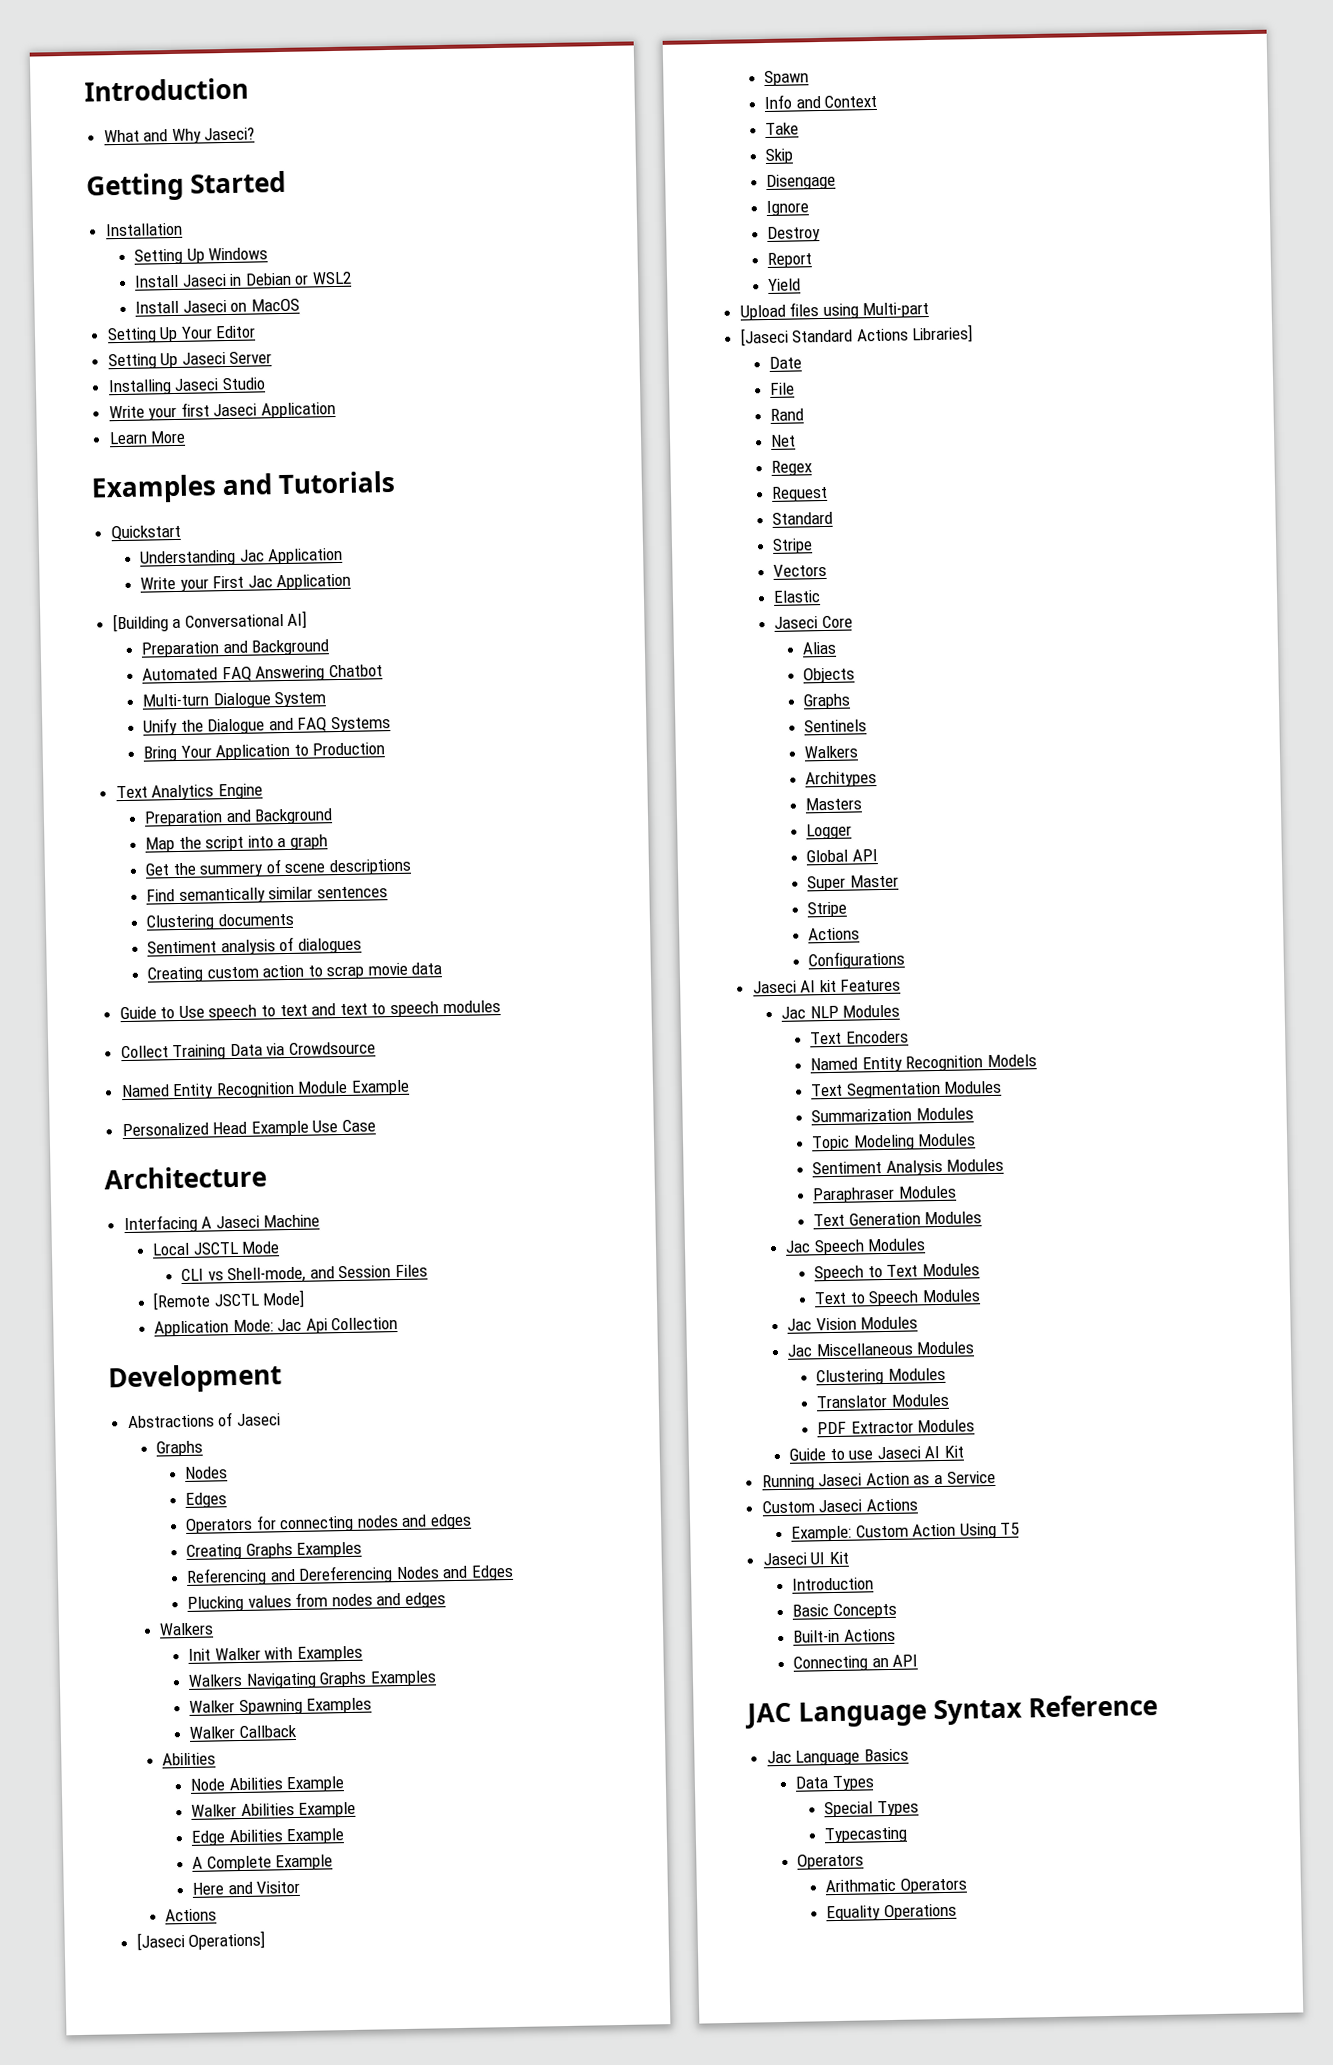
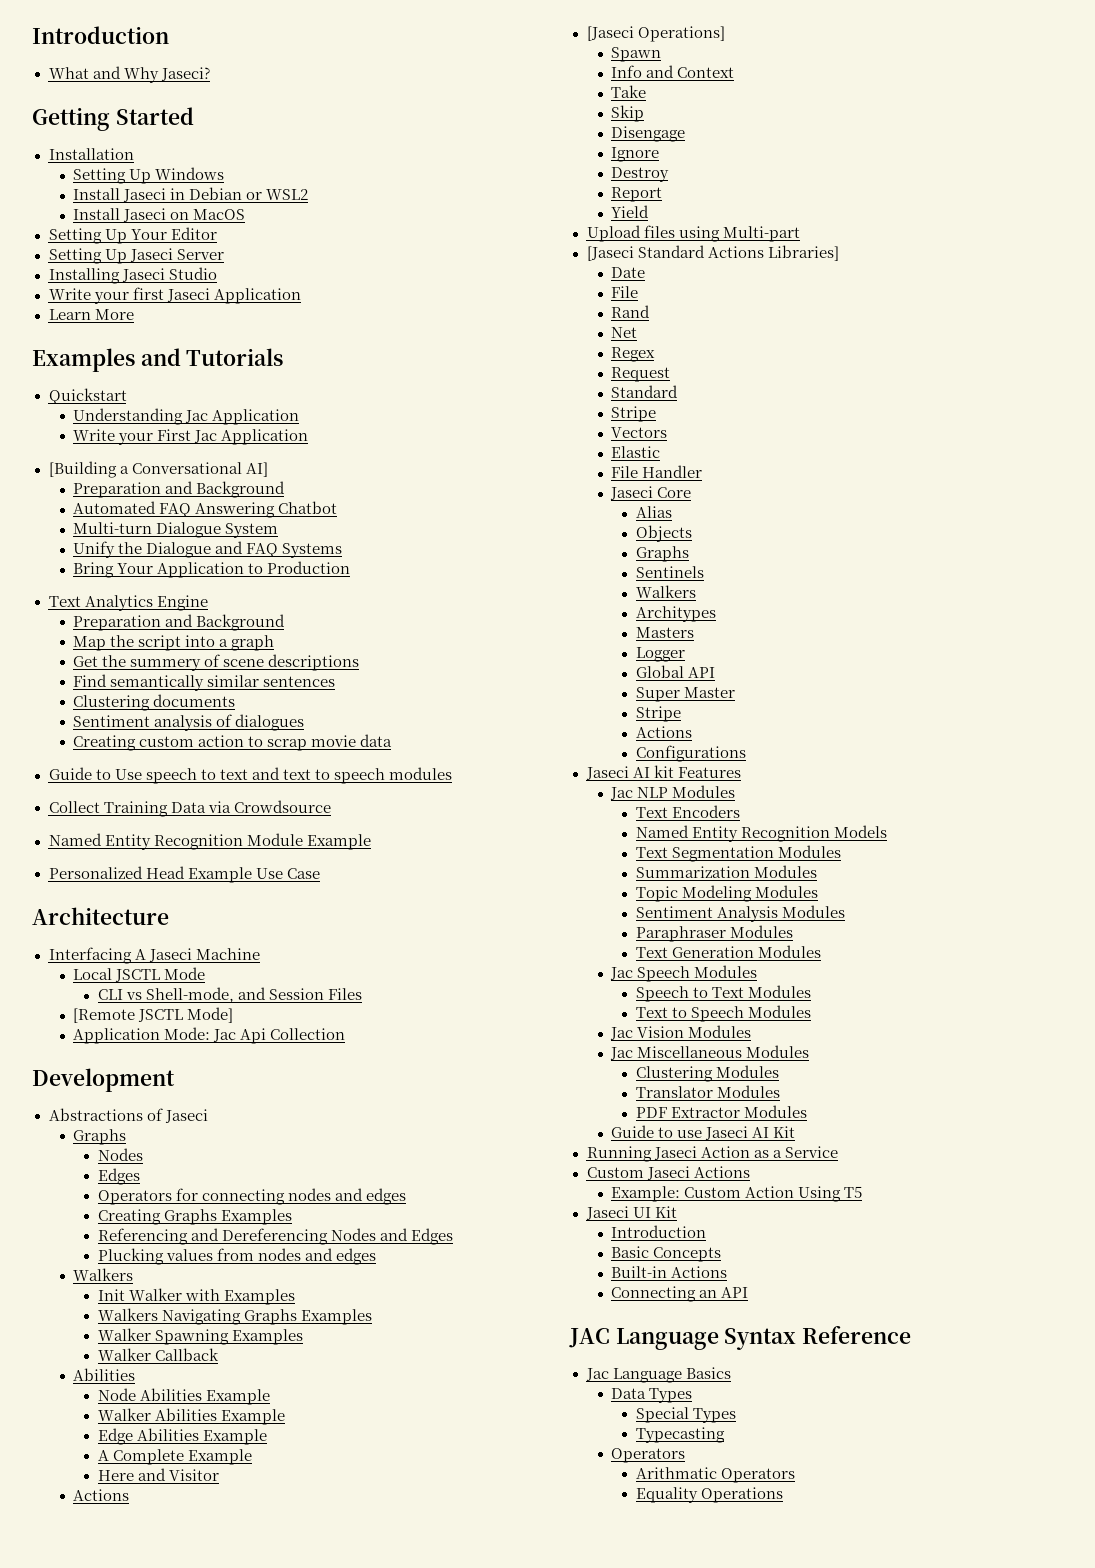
+ File Handler

